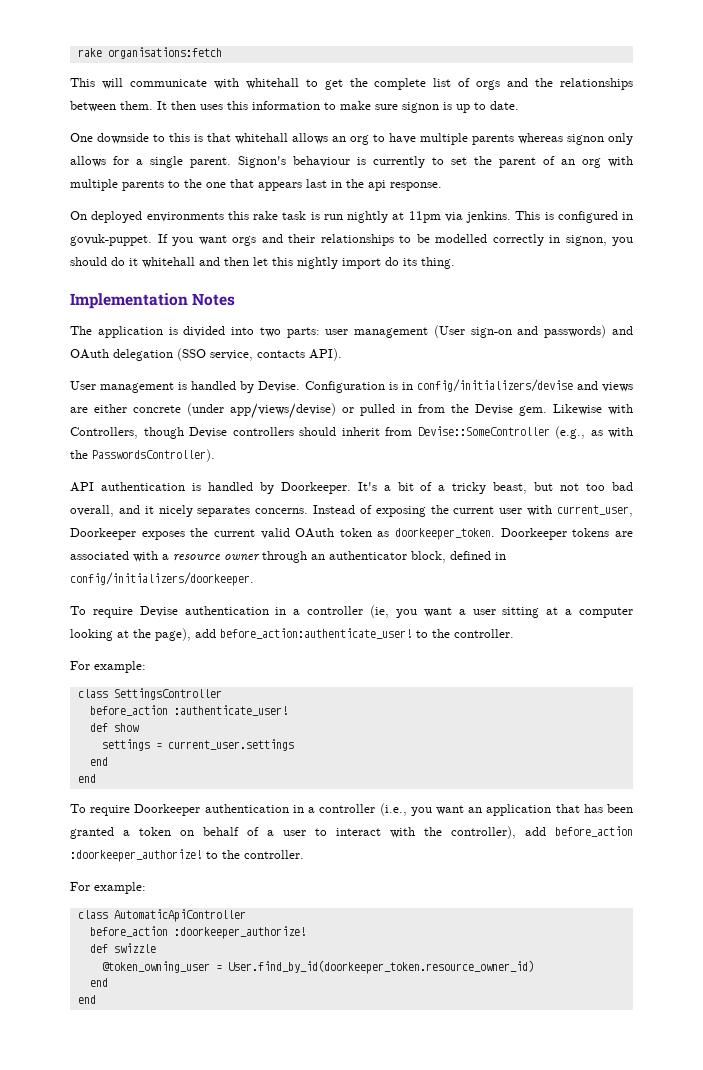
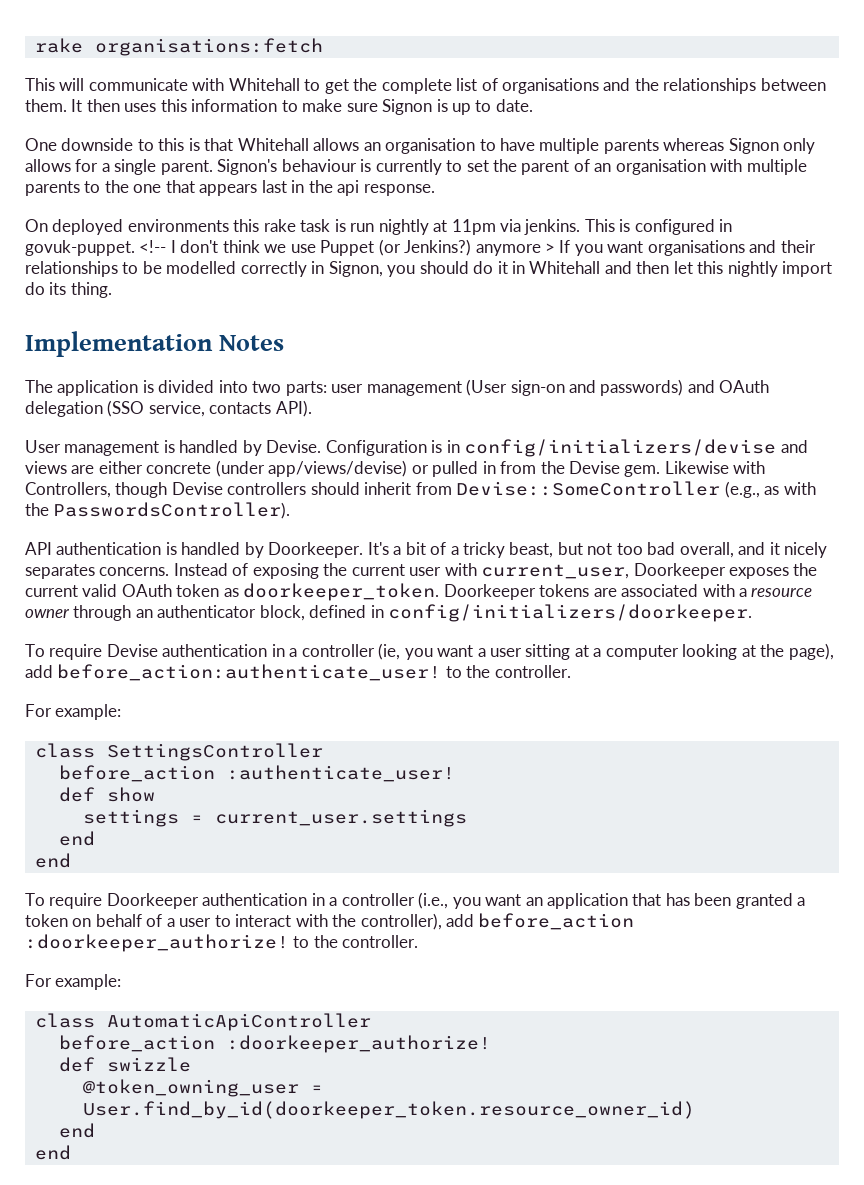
- This will communicate with whitehall to get the complete list of orgs and the relationships between them.
+ This will communicate with Whitehall to get the complete list of organisations and the relationships between them.
- It then uses this information to make sure signon is up to date.
+ It then uses this information to make sure Signon is up to date.
- One downside to this is that whitehall allows an org to have multiple parents whereas signon only allows for a single parent.
+ One downside to this is that Whitehall allows an organisation to have multiple parents whereas Signon only allows for a single parent.
- Signon's behaviour is currently to set the parent of an org with multiple parents to the one that appears last in the api response.
+ Signon's behaviour is currently to set the parent of an organisation with multiple parents to the one that appears last in the api response.
- If you want orgs and their relationships to be modelled correctly in signon, you should do it whitehall and then let this nightly import do its thing.
+ <!-- I don't think we use Puppet (or Jenkins?) anymore > If you want organisations and their relationships to be modelled correctly in Signon, you should do it in Whitehall and then let this nightly import do its thing.

